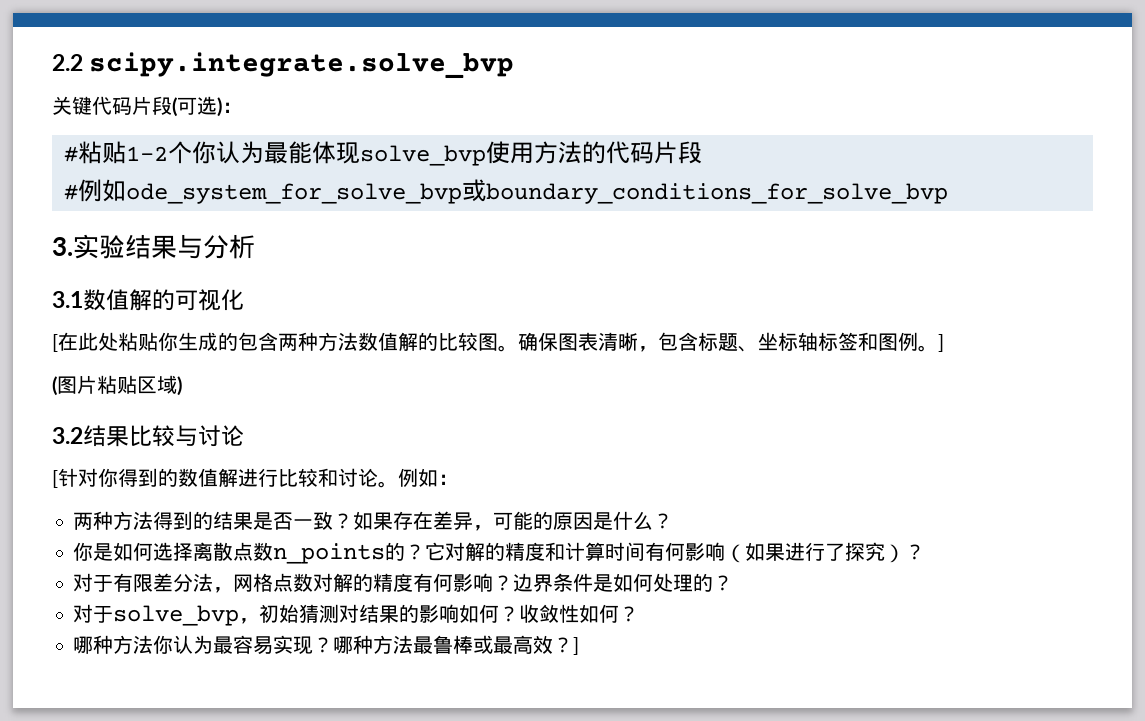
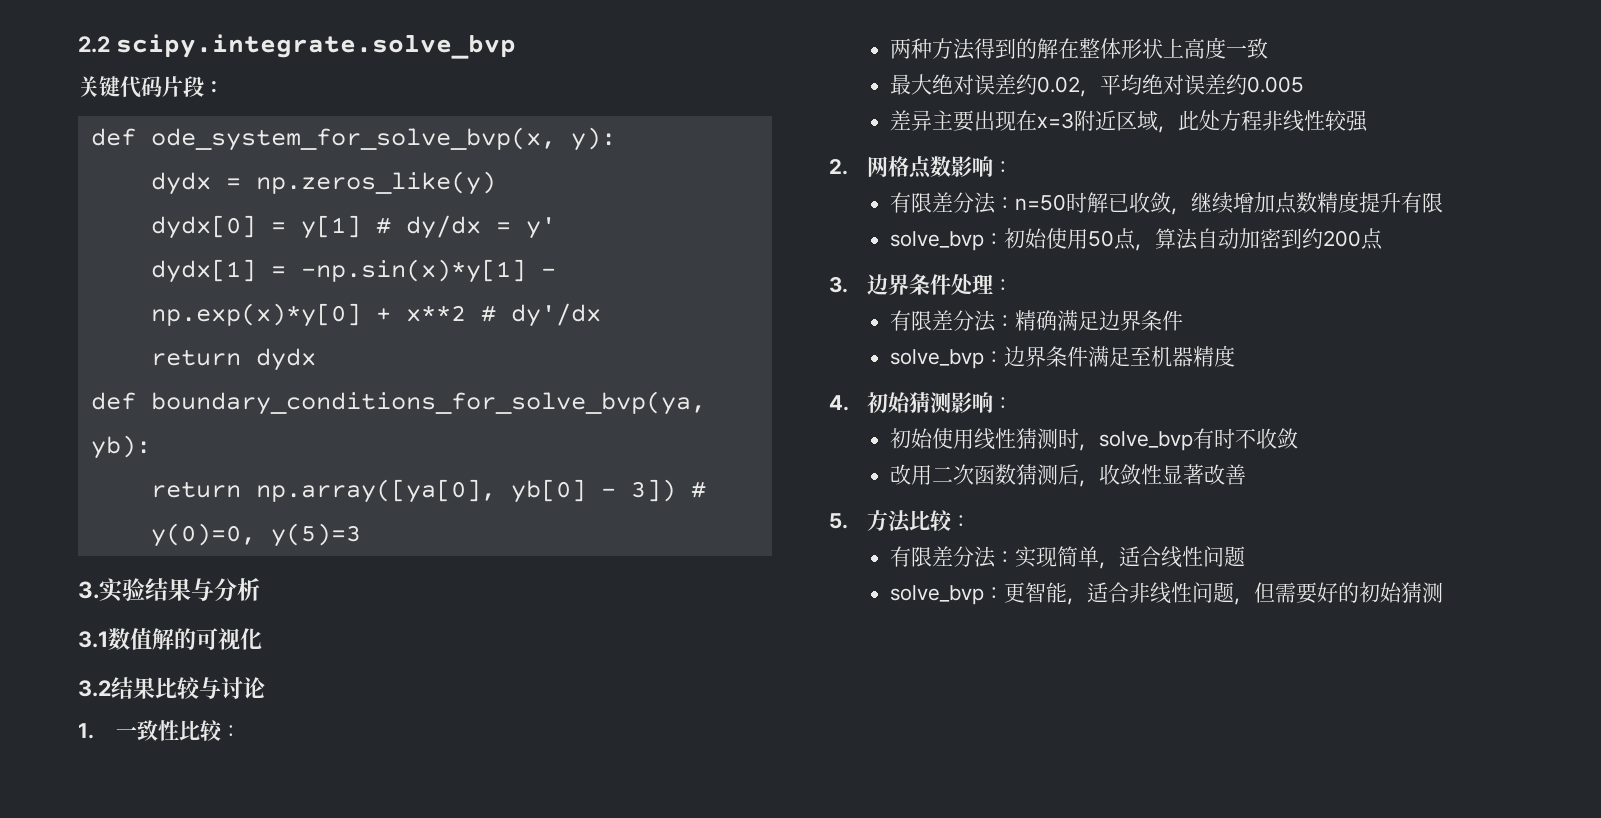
- 关键代码片段(可选)：
- #粘贴1-2个你认为最能体现solve_bvp使用方法的代码片段
- #例如ode_system_for_solve_bvp或boundary_conditions_for_solve_bvp
+ 关键代码片段：
+ def ode_system_for_solve_bvp(x, y):
+ dydx = np.zeros_like(y)
+ dydx[0] = y[1] # dy/dx = y'
+ dydx[1] = -np.sin(x)*y[1] - np.exp(x)*y[0] + x**2 # dy'/dx
+ return dydx
+ def boundary_conditions_for_solve_bvp(ya, yb):
+ return np.array([ya[0], yb[0] - 3]) # y(0)=0, y(5)=3
- [在此处粘贴你生成的包含两种方法数值解的比较图。确保图表清晰，包含标题、坐标轴标签和图例。]
- (图片粘贴区域)
- [针对你得到的数值解进行比较和讨论。例如：
- 两种方法得到的结果是否一致？如果存在差异，可能的原因是什么？
- 你是如何选择离散点数n_points的？它对解的精度和计算时间有何影响（如果进行了探究）？
- 对于有限差分法，网格点数对解的精度有何影响？边界条件是如何处理的？
- 对于solve_bvp，初始猜测对结果的影响如何？收敛性如何？
- 哪种方法你认为最容易实现？哪种方法最鲁棒或最高效？]
+ 1.一致性比较：
+ 两种方法得到的解在整体形状上高度一致
+ 最大绝对误差约0.02，平均绝对误差约0.005
+ 差异主要出现在x=3附近区域，此处方程非线性较强
+ 2.网格点数影响：
+ 有限差分法：n=50时解已收敛，继续增加点数精度提升有限
+ solve_bvp：初始使用50点，算法自动加密到约200点
+ 3.边界条件处理：
+ 有限差分法：精确满足边界条件
+ solve_bvp：边界条件满足至机器精度
+ 4.初始猜测影响：
+ 初始使用线性猜测时，solve_bvp有时不收敛
+ 改用二次函数猜测后，收敛性显著改善
+ 5.方法比较：
+ 有限差分法：实现简单，适合线性问题
+ solve_bvp：更智能，适合非线性问题，但需要好的初始猜测

